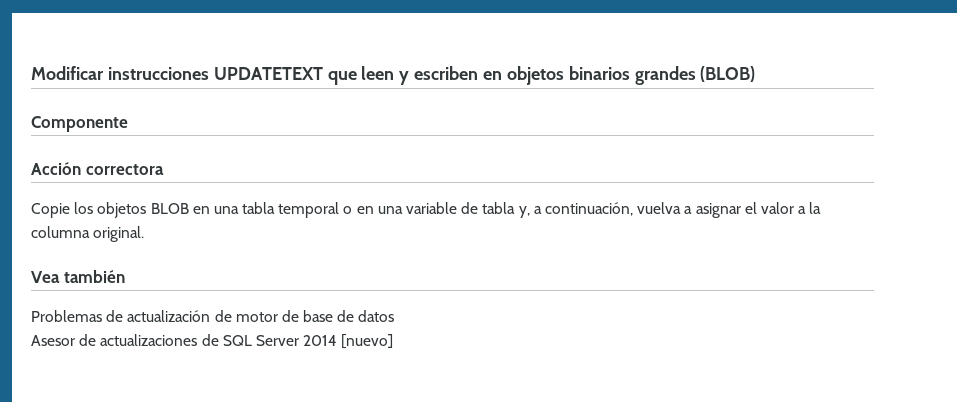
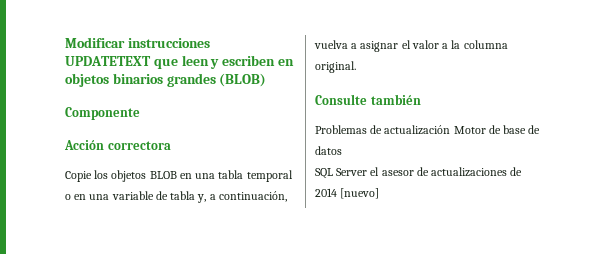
- Vea también
+ Consulte también
- Problemas de actualización de motor de base de datos
+ Problemas de actualización Motor de base de datos
- Asesor de actualizaciones de SQL Server 2014 [nuevo]
+ SQL Server el asesor de actualizaciones de 2014 [nuevo]

